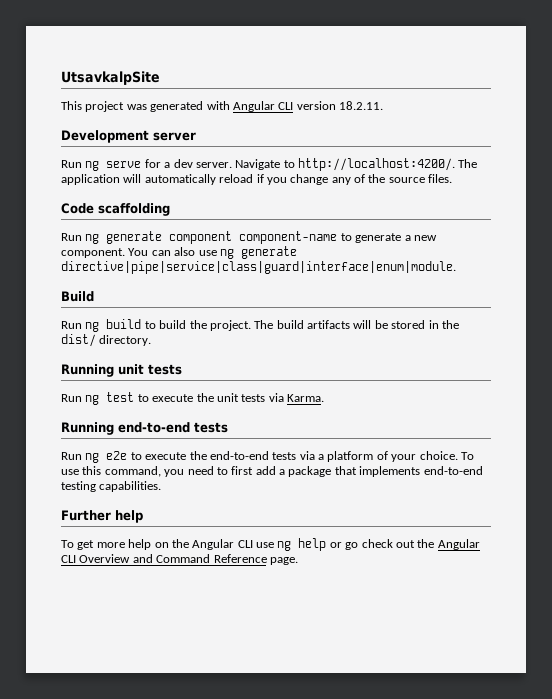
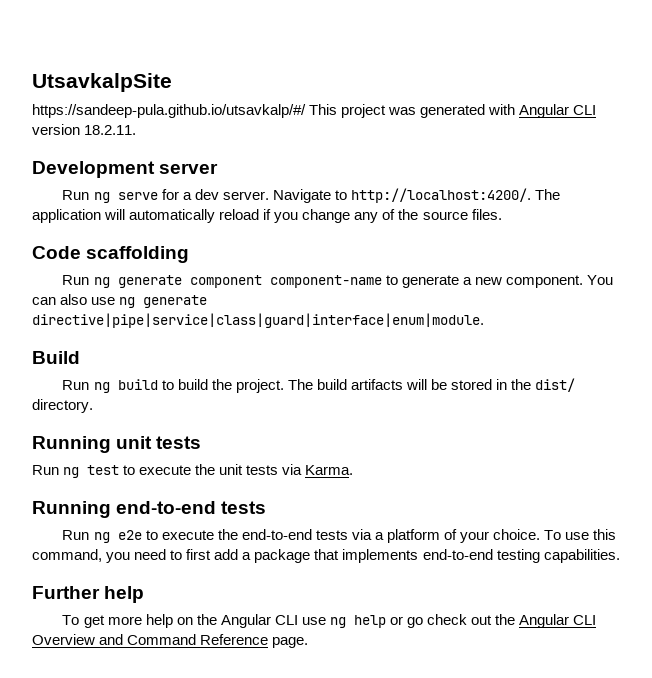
- This project was generated with Angular CLI version 18.2.11.
+ https://sandeep-pula.github.io/utsavkalp/#/ This project was generated with Angular CLI version 18.2.11.

